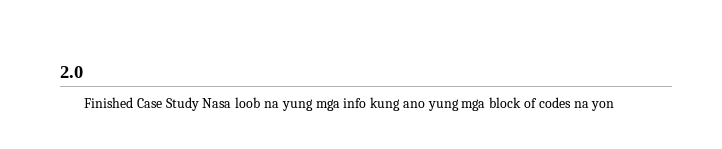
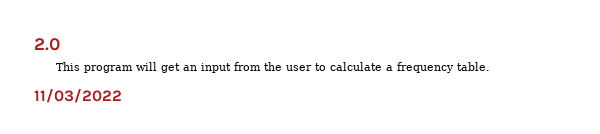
- Finished Case Study Nasa loob na yung mga info kung ano yung mga block of codes na yon
+ This program will get an input from the user to calculate a frequency table.
+ 11/03/2022

